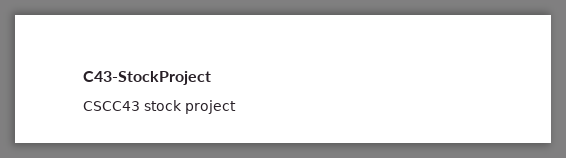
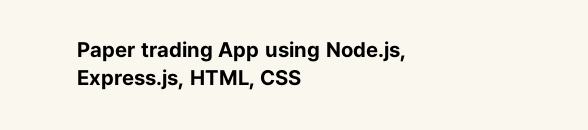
- C43-StockProject
- CSCC43 stock project
+ Paper trading App using Node.js, Express.js, HTML, CSS

